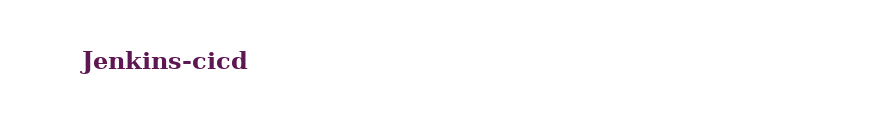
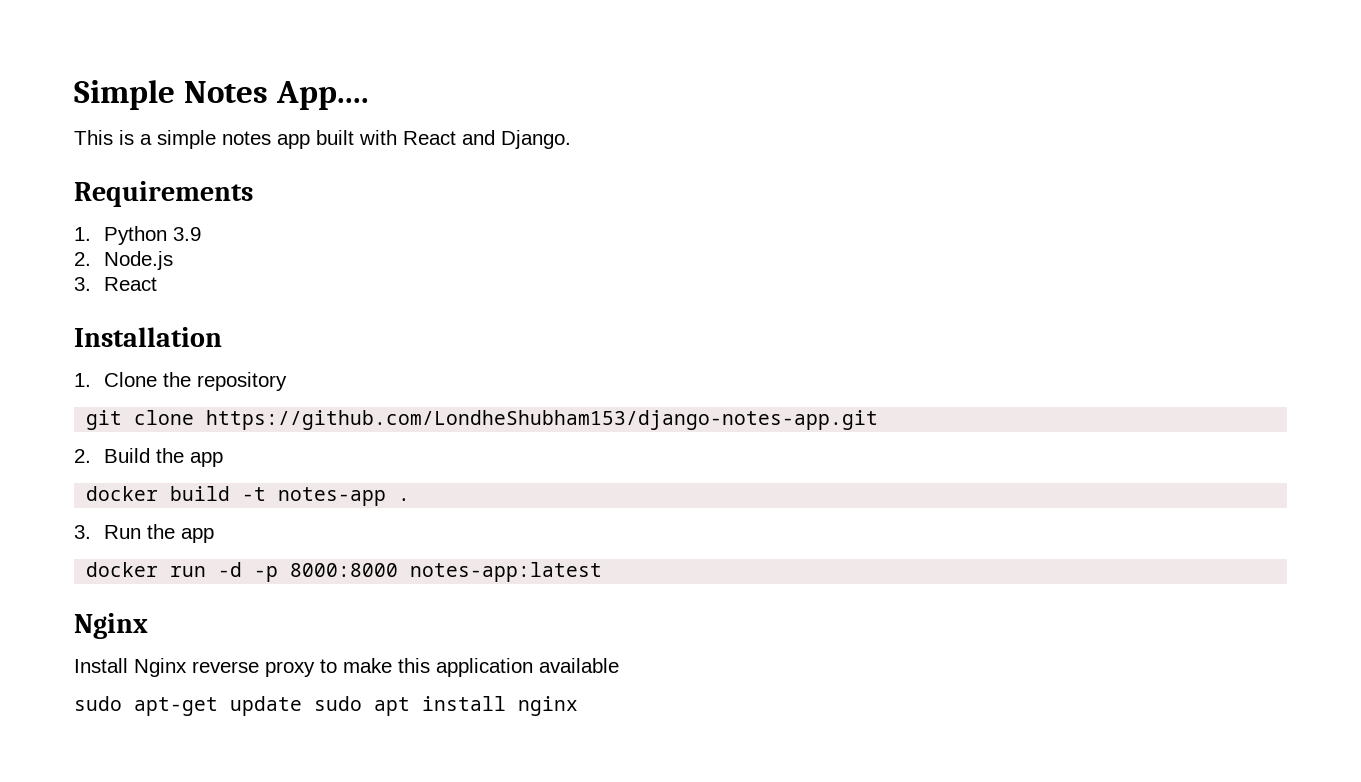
- Jenkins-cicd
+ Simple Notes App....
+ This is a simple notes app built with React and Django.
+ Requirements
+ 1. Python 3.9
+ 2. Node.js
+ 3. React
+ Installation
+ 1. Clone the repository
+ git clone https://github.com/LondheShubham153/django-notes-app.git
+ 2. Build the app
+ docker build -t notes-app .
+ 3. Run the app
+ docker run -d -p 8000:8000 notes-app:latest
+ Nginx
+ Install Nginx reverse proxy to make this application available
+ sudo apt-get update sudo apt install nginx

